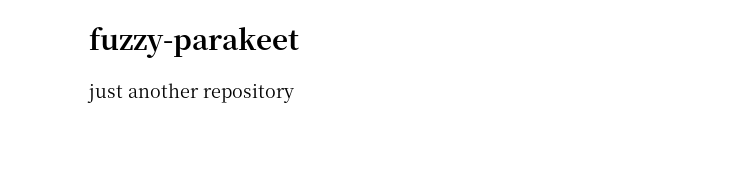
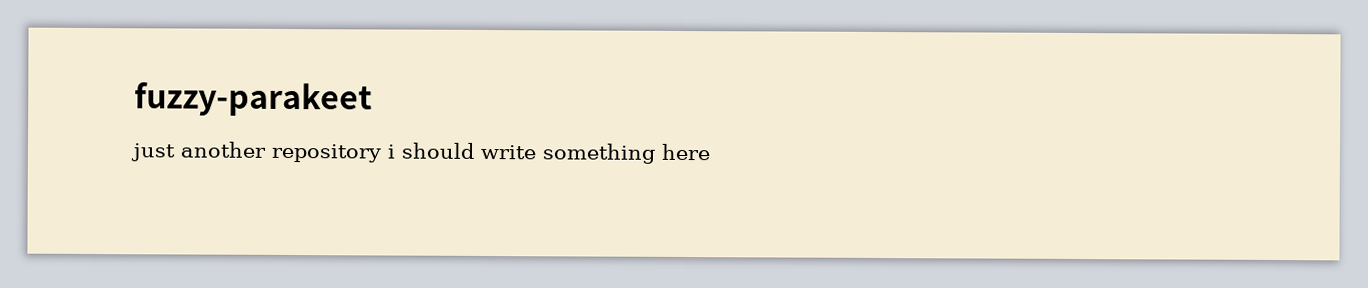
- just another repository
+ just another repository i should write something here

